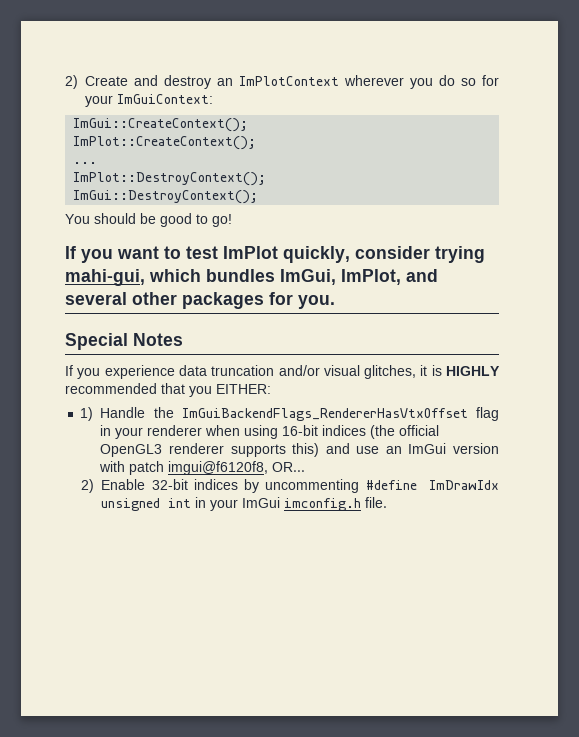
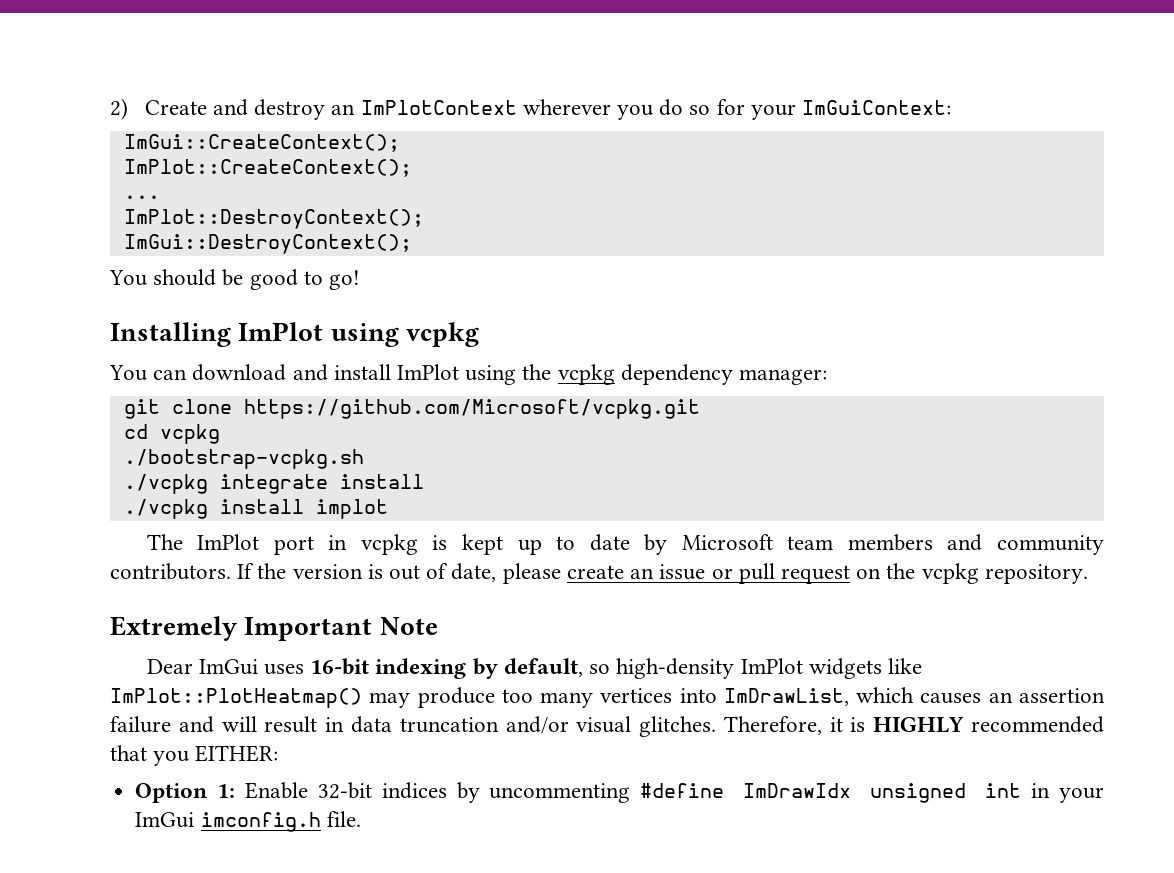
- If you want to test ImPlot quickly, consider trying mahi-gui, which bundles ImGui, ImPlot, and several other packages for you.
- Special Notes
- If you experience data truncation and/or visual glitches, it is HIGHLY recommended that you EITHER:
+ Installing ImPlot using vcpkg
+ You can download and install ImPlot using the vcpkg dependency manager:
+ git clone https://github.com/Microsoft/vcpkg.git
+ cd vcpkg
+ ./bootstrap-vcpkg.sh
+ ./vcpkg integrate install
+ ./vcpkg install implot
+ The ImPlot port in vcpkg is kept up to date by Microsoft team members and community contributors. If the version is out of date, please create an issue or pull request on the vcpkg repository.
+ Extremely Important Note
+ Dear ImGui uses 16-bit indexing by default, so high-density ImPlot widgets like ImPlot::PlotHeatmap() may produce too many vertices into ImDrawList, which causes an assertion failure and will result in data truncation and/or visual glitches. Therefore, it is HIGHLY recommended that you EITHER:
- 1) Handle the ImGuiBackendFlags_RendererHasVtxOffset flag in your renderer when using 16-bit indices (the official OpenGL3 renderer supports this) and use an ImGui version with patch imgui@f6120f8, OR...
- 2) Enable 32-bit indices by uncommenting #define ImDrawIdx unsigned int in your ImGui imconfig.h file.
+ Option 1: Enable 32-bit indices by uncommenting #define ImDrawIdx unsigned int in your ImGui imconfig.h file.

